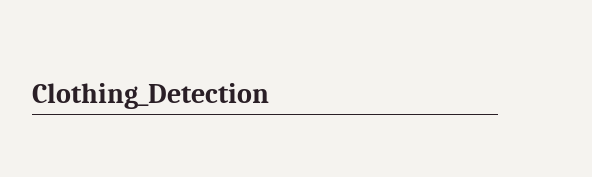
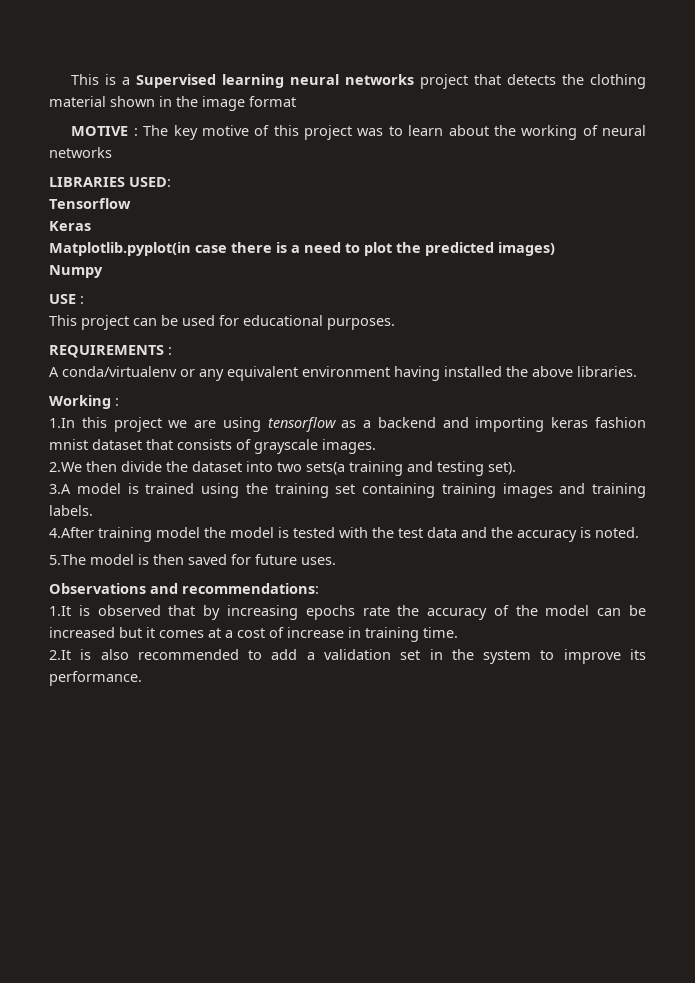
- Clothing_Detection
+ This is a Supervised learning neural networks project that detects the clothing material shown in the image format
+ MOTIVE : The key motive of this project was to learn about the working of neural networks
+ LIBRARIES USED:
+ Tensorflow
+ Keras
+ Matplotlib.pyplot(in case there is a need to plot the predicted images)
+ Numpy
+ USE :
+ This project can be used for educational purposes.
+ REQUIREMENTS :
+ A conda/virtualenv or any equivalent environment having installed the above libraries.
+ Working :
+ 1.In this project we are using tensorflow as a backend and importing keras fashion mnist dataset that consists of grayscale images.
+ 2.We then divide the dataset into two sets(a training and testing set).
+ 3.A model is trained using the training set containing training images and training labels.
+ 4.After training model the model is tested with the test data and the accuracy is noted.
+ 5.The model is then saved for future uses.
+ Observations and recommendations:
+ 1.It is observed that by increasing epochs rate the accuracy of the model can be increased but it comes at a cost of increase in training time.
+ 2.It is also recommended to add a validation set in the system to improve its performance.

